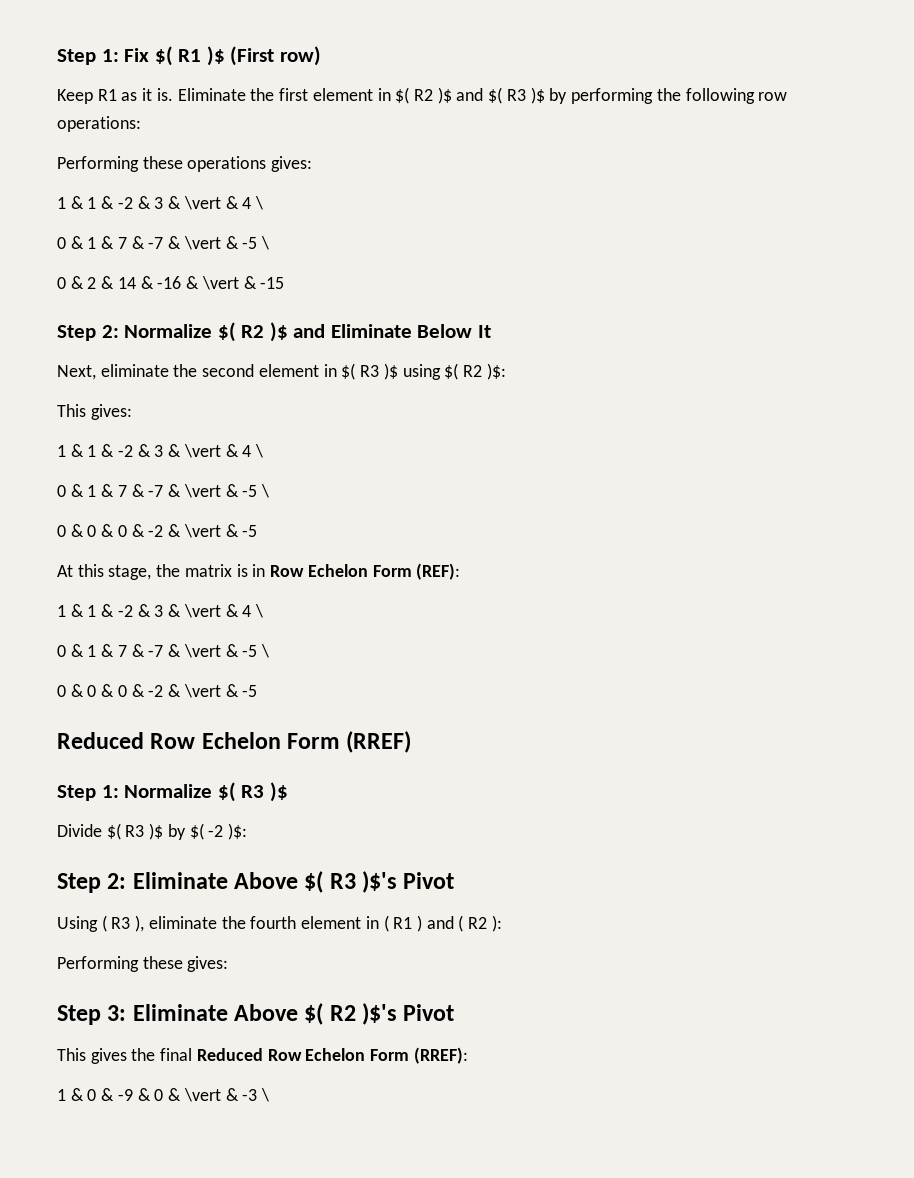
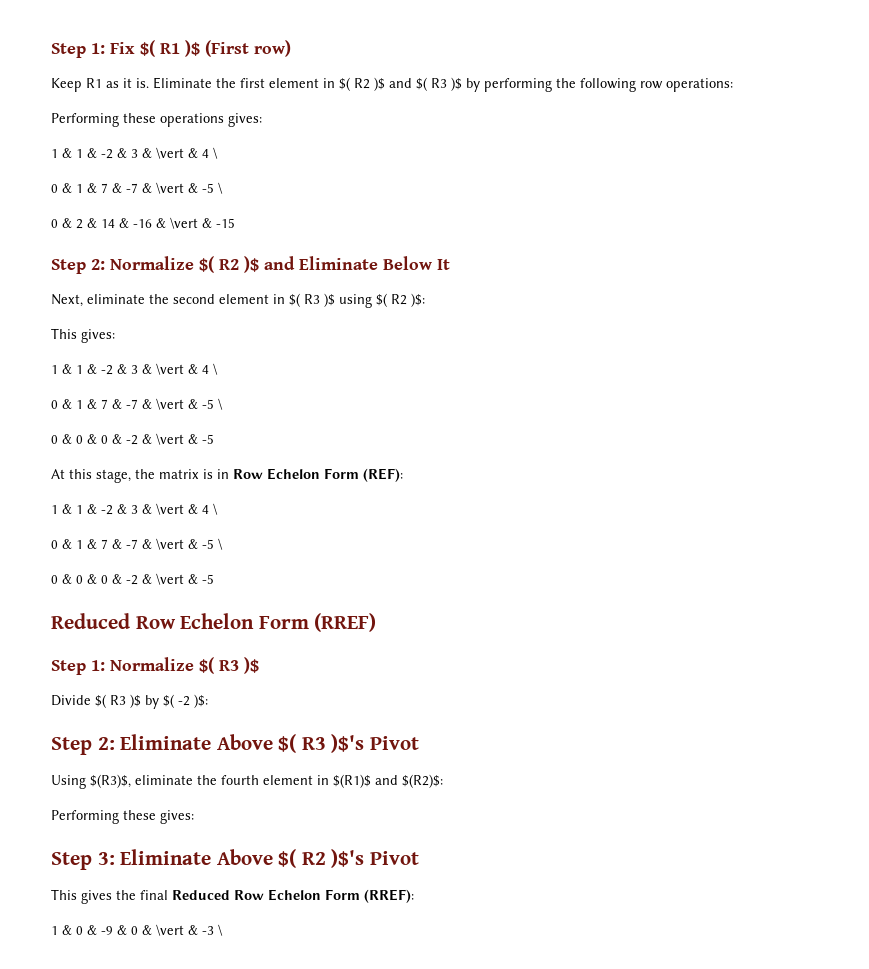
- Using ( R3 ), eliminate the fourth element in ( R1 ) and ( R2 ):
+ Using $(R3)$, eliminate the fourth element in $(R1)$ and $(R2)$:

